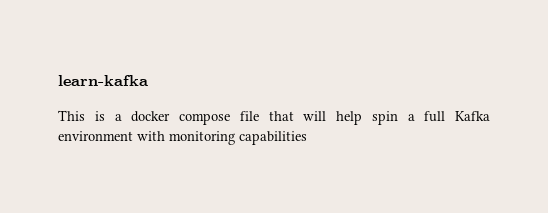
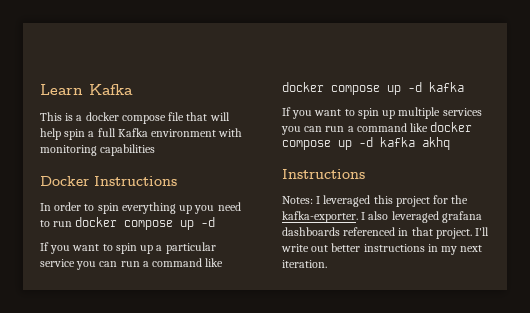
- learn-kafka
+ Learn Kafka
+ Docker Instructions
+ In order to spin everything up you need to run docker compose up -d
+ If you want to spin up a particular service you can run a command like docker compose up -d kafka
+ If you want to spin up multiple services you can run a command like docker compose up -d kafka akhq
+ Instructions
+ Notes: I leveraged this project for the kafka-exporter. I also leveraged grafana dashboards referenced in that project. I'll write out better instructions in my next iteration.

